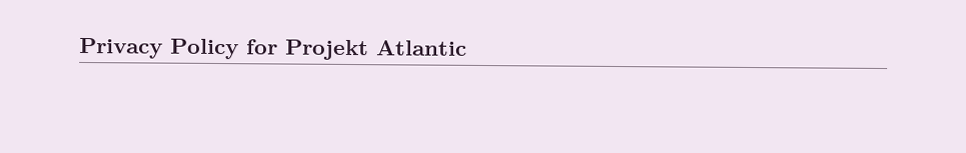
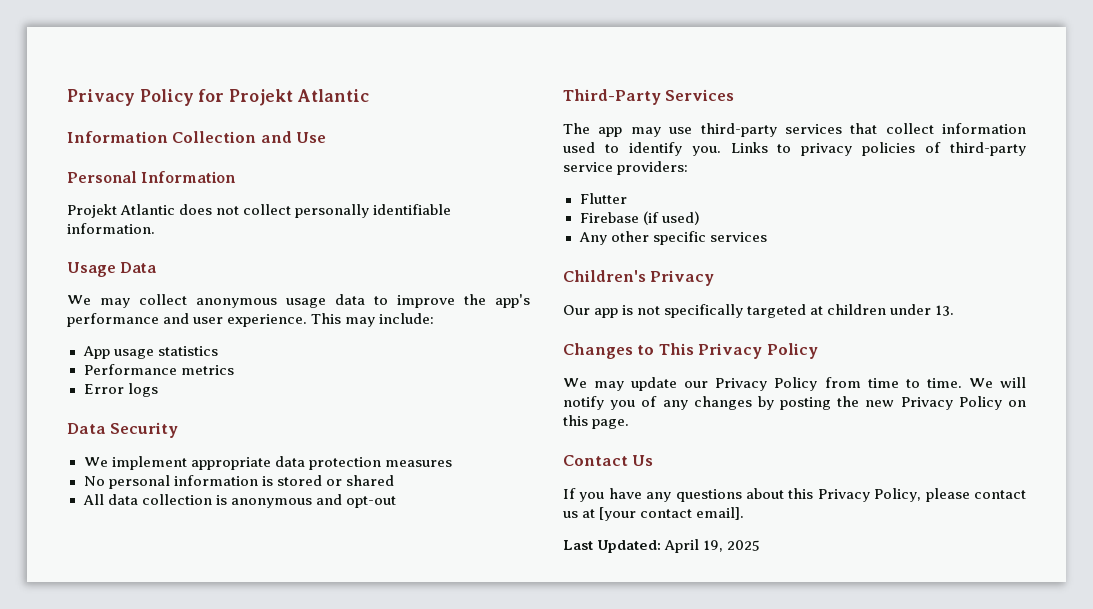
+ Information Collection and Use
+ Personal Information
+ Projekt Atlantic does not collect personally identifiable information.
+ Usage Data
+ We may collect anonymous usage data to improve the app's performance and user experience. This may include:
+ App usage statistics
+ Performance metrics
+ Error logs
+ Data Security
+ We implement appropriate data protection measures
+ No personal information is stored or shared
+ All data collection is anonymous and opt-out
+ Third-Party Services
+ The app may use third-party services that collect information used to identify you. Links to privacy policies of third-party service providers:
+ Flutter
+ Firebase (if used)
+ Any other specific services
+ Children's Privacy
+ Our app is not specifically targeted at children under 13.
+ Changes to This Privacy Policy
+ We may update our Privacy Policy from time to time. We will notify you of any changes by posting the new Privacy Policy on this page.
+ Contact Us
+ If you have any questions about this Privacy Policy, please contact us at [your contact email].
+ Last Updated: April 19, 2025

